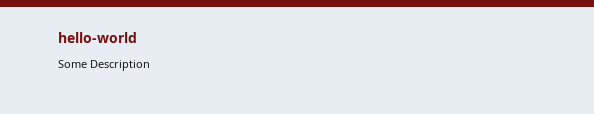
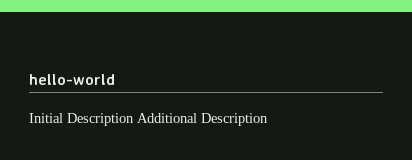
- Some Description
+ Initial Description Additional Description

